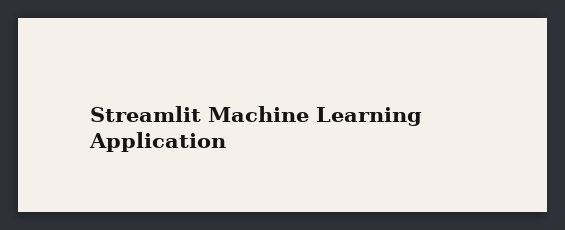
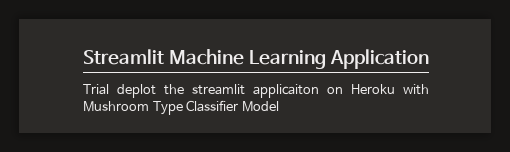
+ Trial deplot the streamlit applicaiton on Heroku with Mushroom Type Classifier Model

